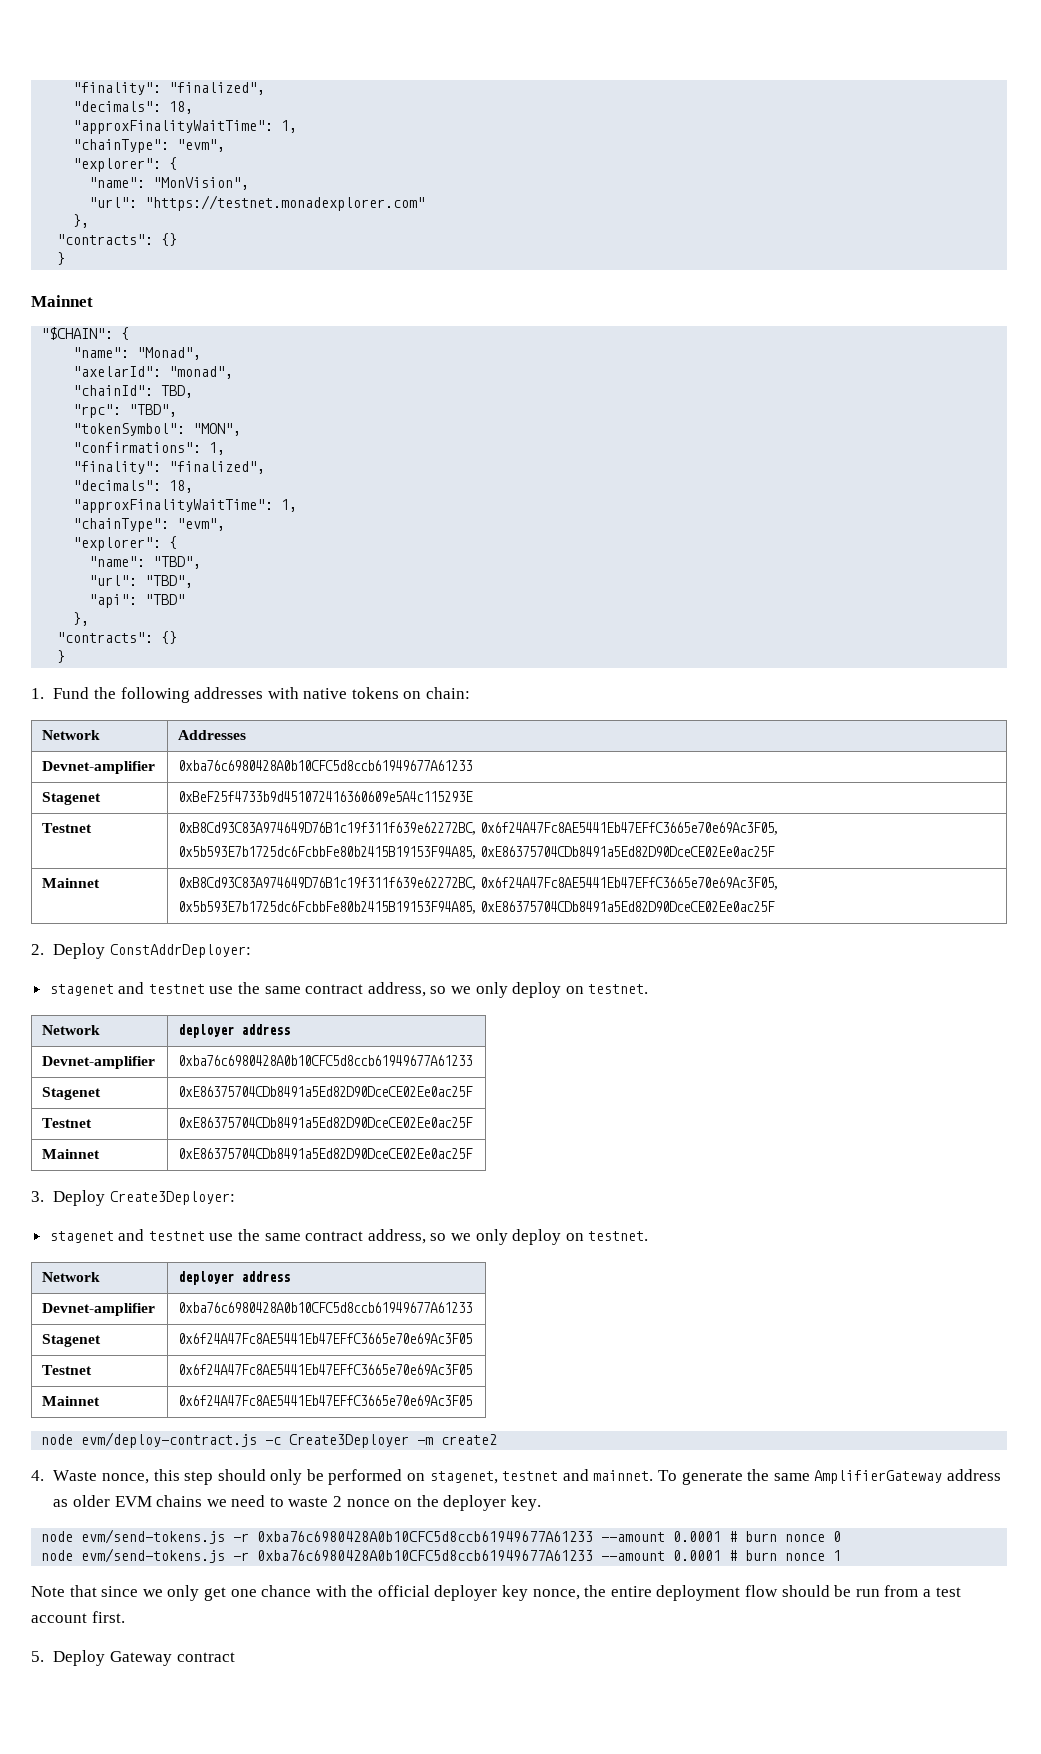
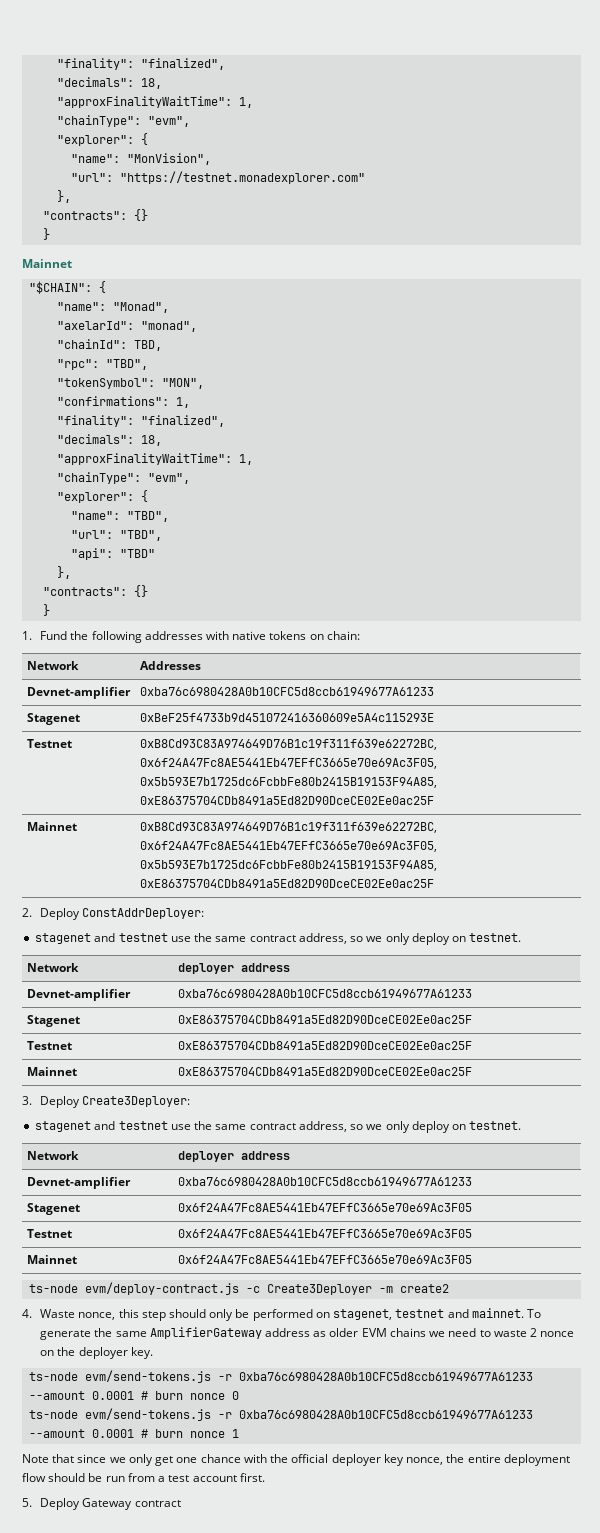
- node evm/deploy-contract.js -c Create3Deployer -m create2
+ ts-node evm/deploy-contract.js -c Create3Deployer -m create2
- node evm/send-tokens.js -r 0xba76c6980428A0b10CFC5d8ccb61949677A61233 --amount 0.0001 # burn nonce 0
+ ts-node evm/send-tokens.js -r 0xba76c6980428A0b10CFC5d8ccb61949677A61233 --amount 0.0001 # burn nonce 0
- node evm/send-tokens.js -r 0xba76c6980428A0b10CFC5d8ccb61949677A61233 --amount 0.0001 # burn nonce 1
+ ts-node evm/send-tokens.js -r 0xba76c6980428A0b10CFC5d8ccb61949677A61233 --amount 0.0001 # burn nonce 1

